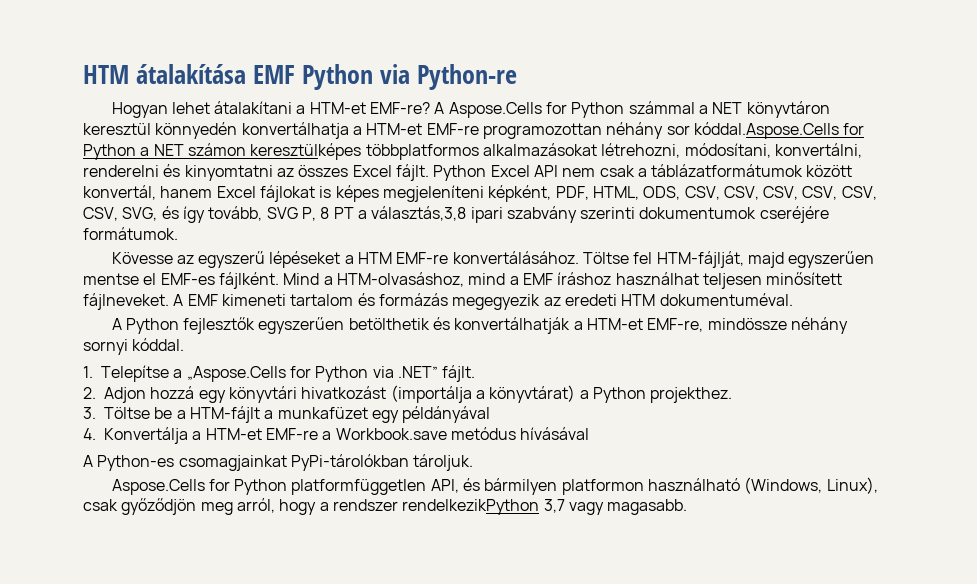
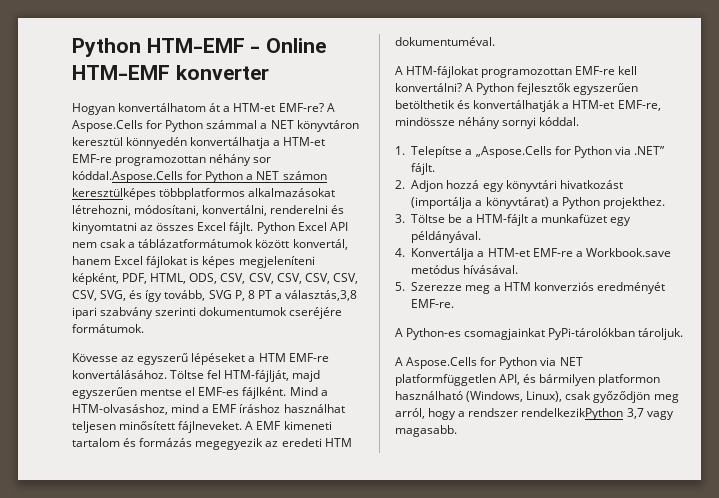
- HTM átalakítása EMF Python via Python-re
+ Python HTM-EMF - Online HTM-EMF konverter
- Hogyan lehet átalakítani a HTM-et EMF-re?
+ Hogyan konvertálhatom át a HTM-et EMF-re?
- A Python fejlesztők egyszerűen betölthetik és konvertálhatják a HTM-et EMF-re, mindössze néhány sornyi kóddal.
+ A HTM-fájlokat programozottan EMF-re kell konvertálni? A Python fejlesztők egyszerűen betölthetik és konvertálhatják a HTM-et EMF-re, mindössze néhány sornyi kóddal.
- 3. Töltse be a HTM-fájlt a munkafüzet egy példányával
+ 3. Töltse be a HTM-fájlt a munkafüzet egy példányával.
- 4. Konvertálja a HTM-et EMF-re a Workbook.save metódus hívásával
+ 4. Konvertálja a HTM-et EMF-re a Workbook.save metódus hívásával.
+ 5. Szerezze meg a HTM konverziós eredményét EMF-re.
- Aspose.Cells for Python platformfüggetlen API, és bármilyen platformon használható (Windows, Linux), csak győződjön meg arról, hogy a rendszer rendelkezikPython 3,7 vagy magasabb.
+ A Aspose.Cells for Python via NET platformfüggetlen API, és bármilyen platformon használható (Windows, Linux), csak győződjön meg arról, hogy a rendszer rendelkezikPython 3,7 vagy magasabb.

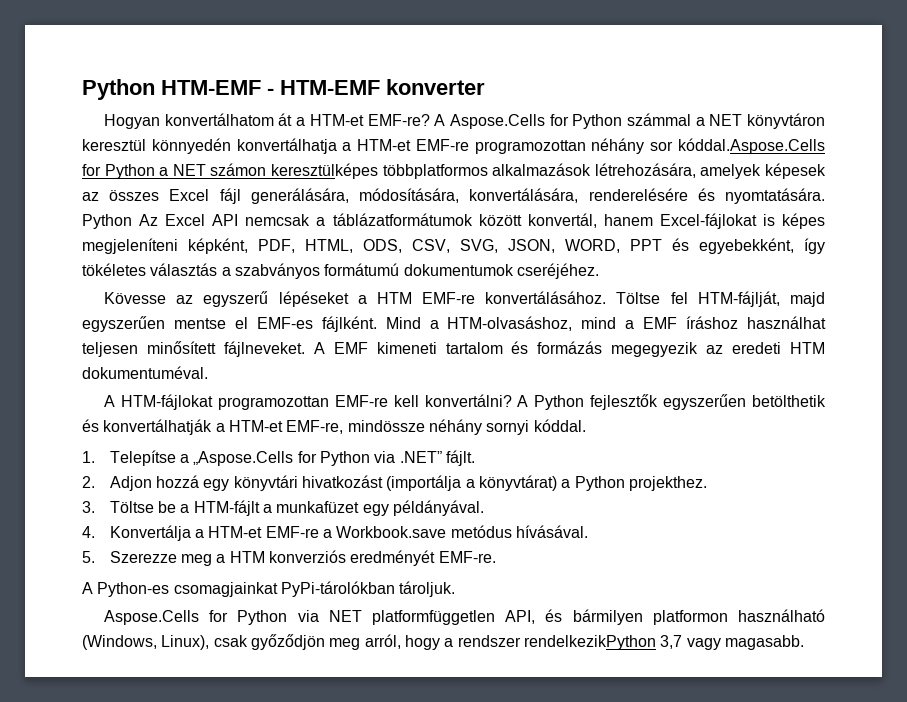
- Python HTM-EMF - Online HTM-EMF konverter
+ Python HTM-EMF - HTM-EMF konverter
- A Aspose.Cells for Python számmal a NET könyvtáron keresztül könnyedén konvertálhatja a HTM-et EMF-re programozottan néhány sor kóddal.Aspose.Cells for Python a NET számon keresztülképes többplatformos alkalmazásokat létrehozni, módosítani, konvertálni, renderelni és kinyomtatni az összes Excel fájlt. Python Excel API nem csak a táblázatformátumok között konvertál, hanem Excel fájlokat is képes megjeleníteni képként, PDF, HTML, ODS, CSV, CSV, CSV, CSV, CSV, CSV, SVG, és így tovább, SVG P, 8 PT a választás,3,8 ipari szabvány szerinti dokumentumok cseréjére formátumok.
+ A Aspose.Cells for Python számmal a NET könyvtáron keresztül könnyedén konvertálhatja a HTM-et EMF-re programozottan néhány sor kóddal.Aspose.Cells for Python a NET számon keresztülképes többplatformos alkalmazások létrehozására, amelyek képesek az összes Excel fájl generálására, módosítására, konvertálására, renderelésére és nyomtatására. Python Az Excel API nemcsak a táblázatformátumok között konvertál, hanem Excel-fájlokat is képes megjeleníteni képként, PDF, HTML, ODS, CSV, SVG, JSON, WORD, PPT és egyebekként, így tökéletes választás a szabványos formátumú dokumentumok cseréjéhez.
- A Aspose.Cells for Python via NET platformfüggetlen API, és bármilyen platformon használható (Windows, Linux), csak győződjön meg arról, hogy a rendszer rendelkezikPython 3,7 vagy magasabb.
+ Aspose.Cells for Python via NET platformfüggetlen API, és bármilyen platformon használható (Windows, Linux), csak győződjön meg arról, hogy a rendszer rendelkezikPython 3,7 vagy magasabb.

